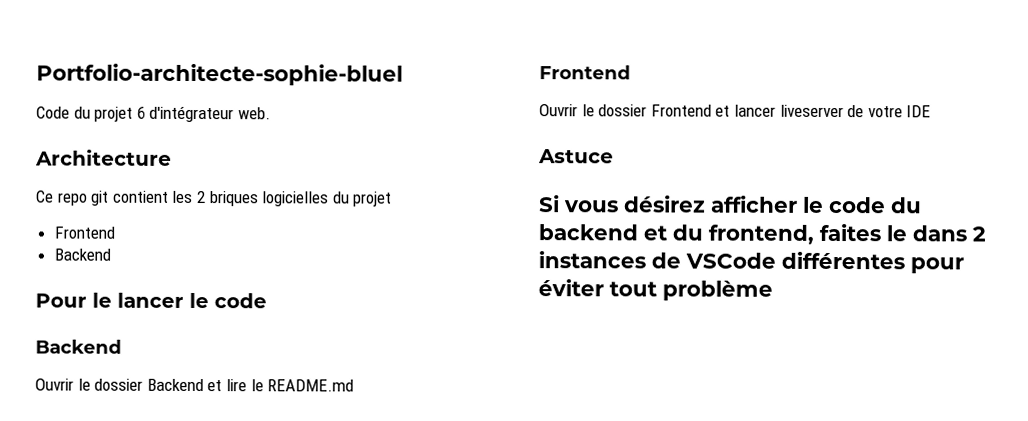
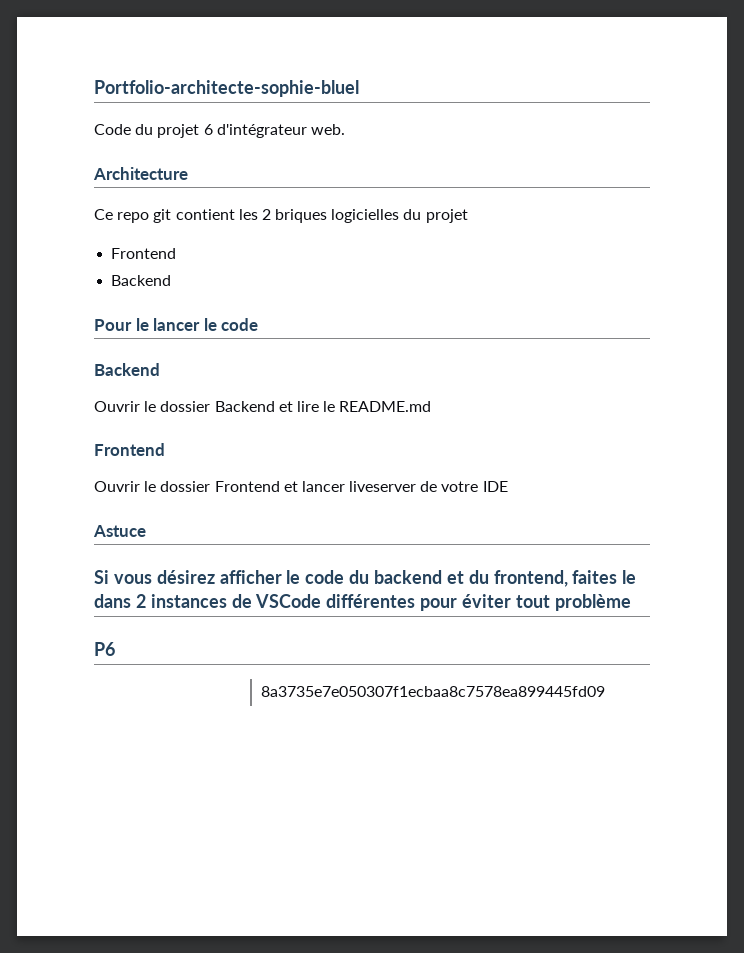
+ P6
+ 8a3735e7e050307f1ecbaa8c7578ea899445fd09

